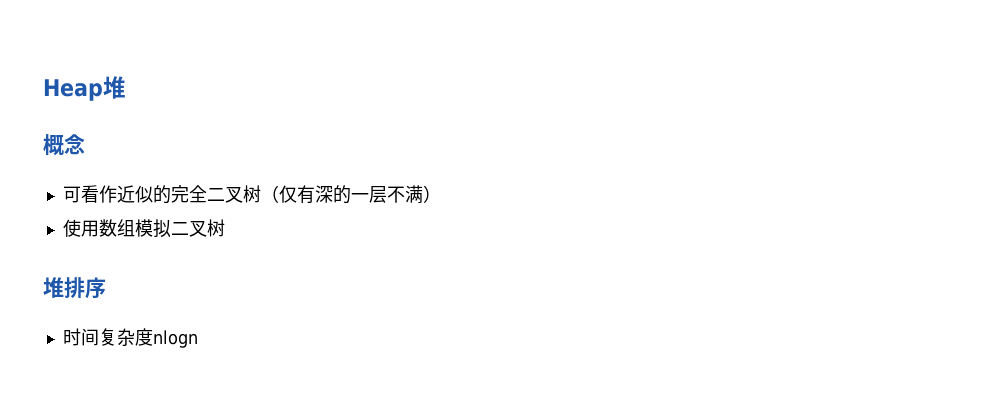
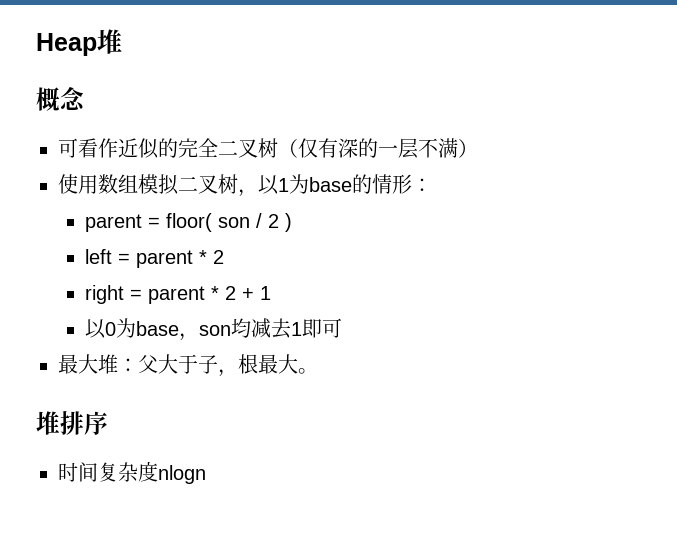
- 使用数组模拟二叉树
+ 使用数组模拟二叉树，以1为base的情形：
+ parent = floor( son / 2 )
+ left = parent * 2
+ right = parent * 2 + 1
+ 以0为base，son均减去1即可
+ 最大堆：父大于子，根最大。

